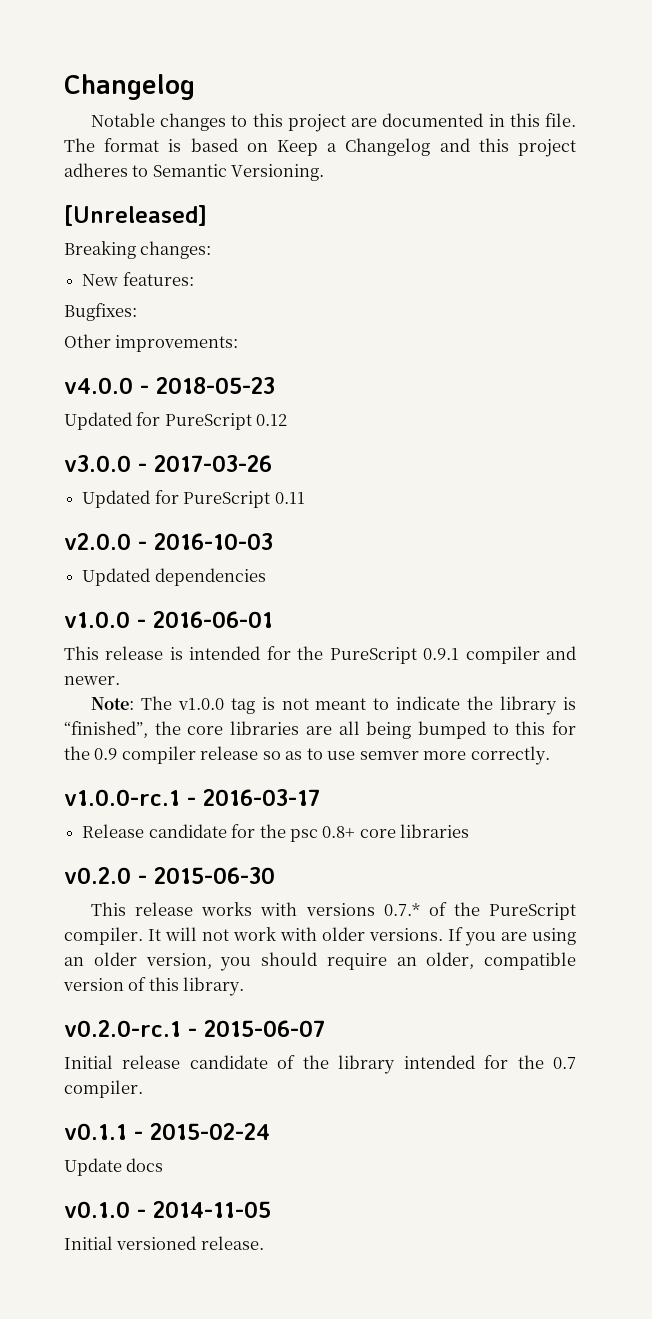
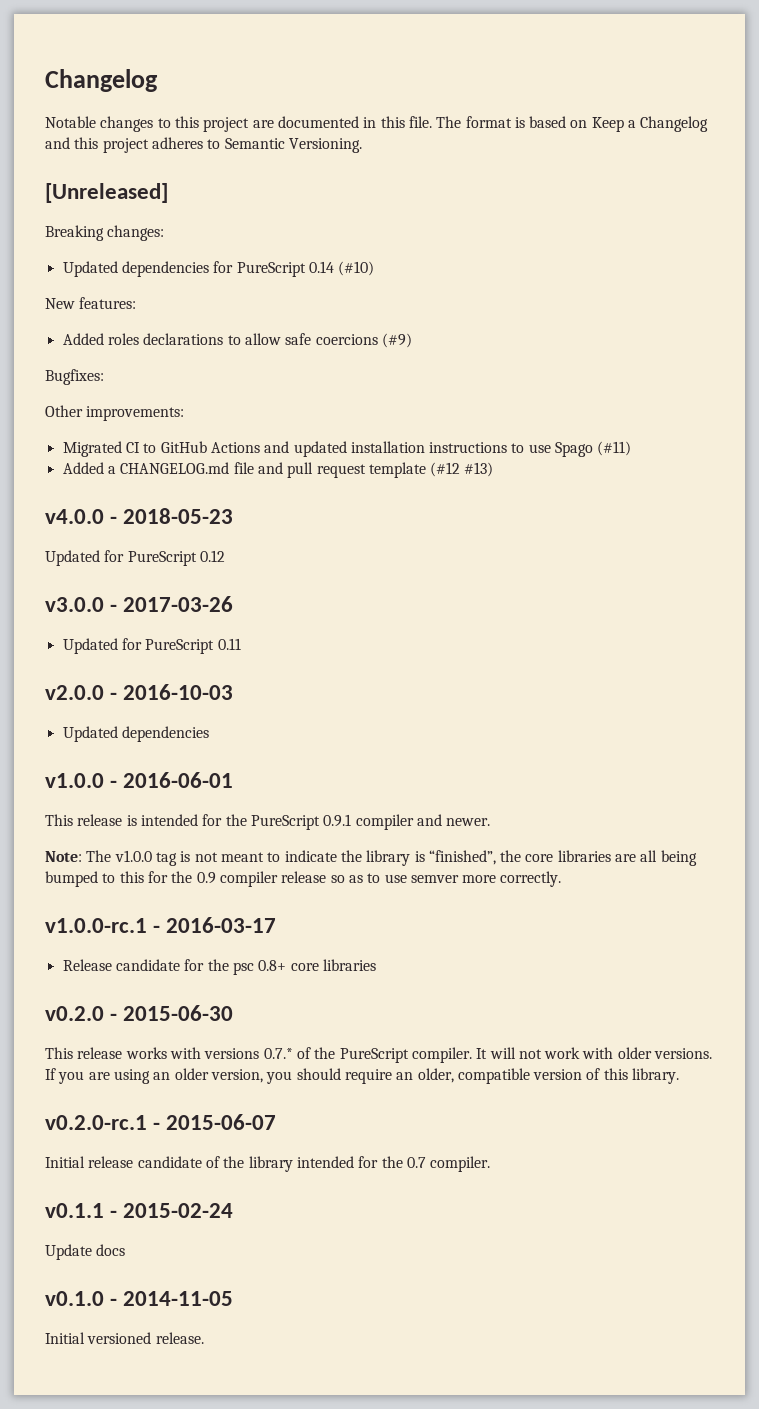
+ Updated dependencies for PureScript 0.14 (#10)
  New features:
+ Added roles declarations to allow safe coercions (#9)
  Bugfixes:
  Other improvements:
+ Migrated CI to GitHub Actions and updated installation instructions to use Spago (#11)
+ Added a CHANGELOG.md file and pull request template (#12 #13)

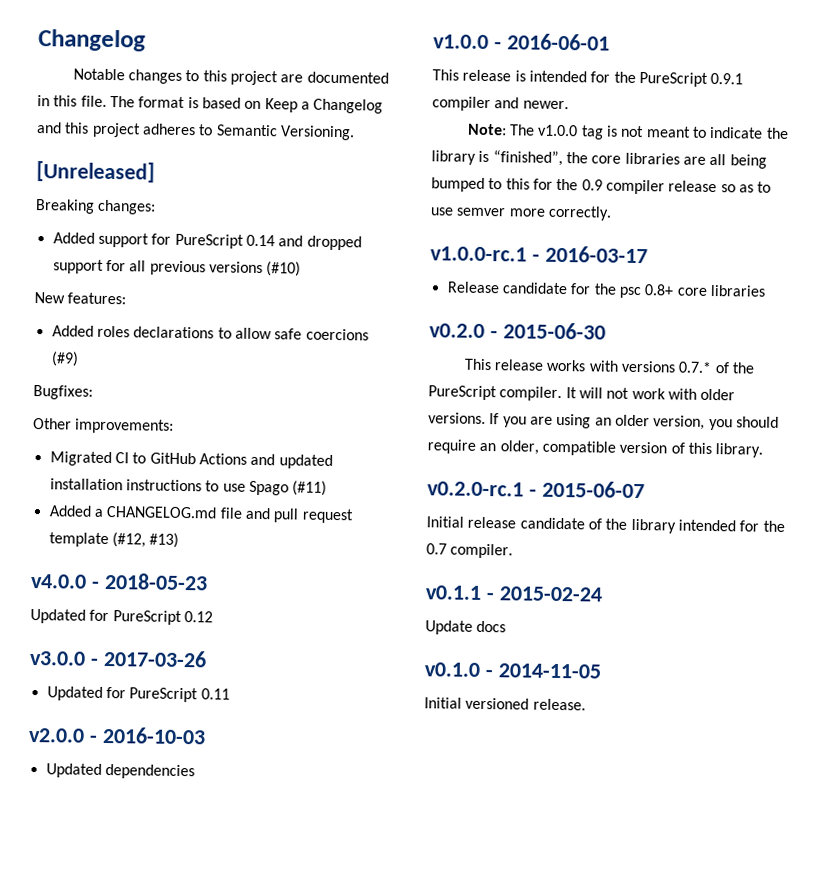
- Updated dependencies for PureScript 0.14 (#10)
+ Added support for PureScript 0.14 and dropped support for all previous versions (#10)
- Added a CHANGELOG.md file and pull request template (#12 #13)
+ Added a CHANGELOG.md file and pull request template (#12, #13)

